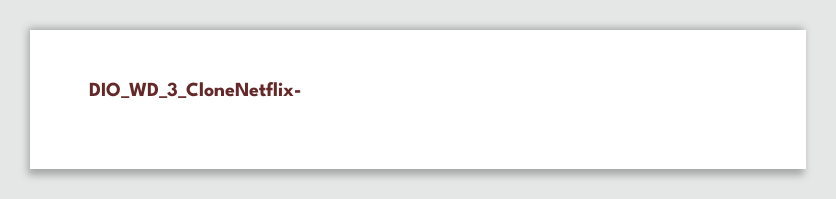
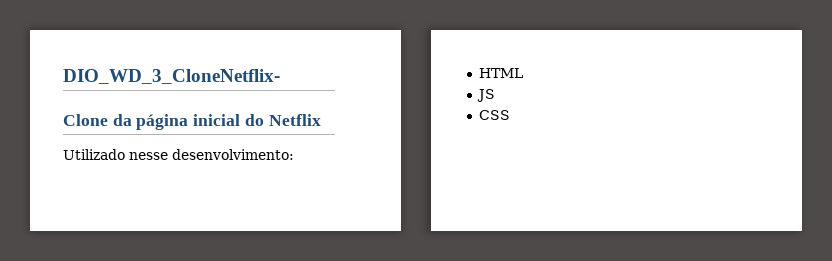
+ Clone da página inicial do Netflix
+ Utilizado nesse desenvolvimento:
+ HTML
+ JS
+ CSS

